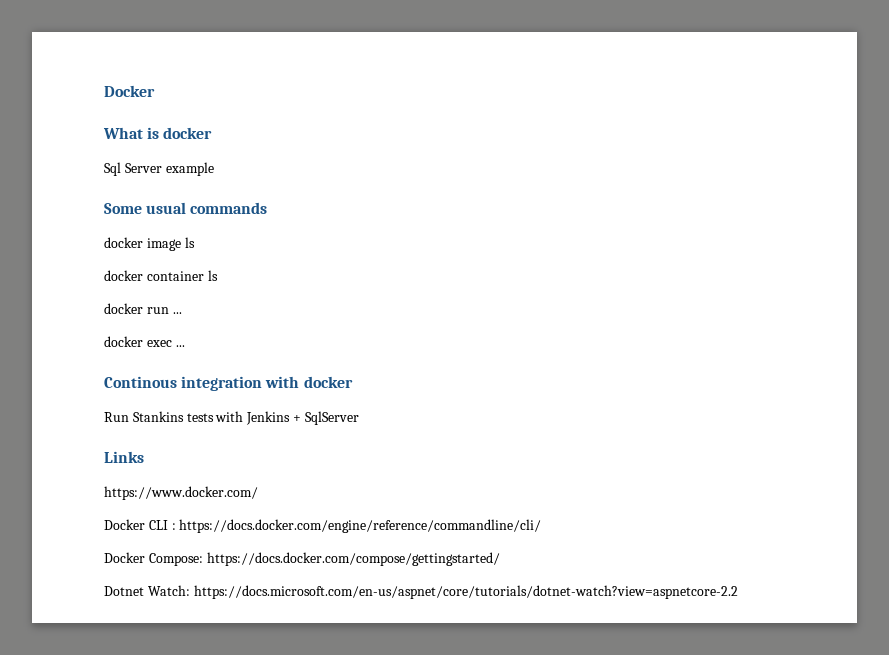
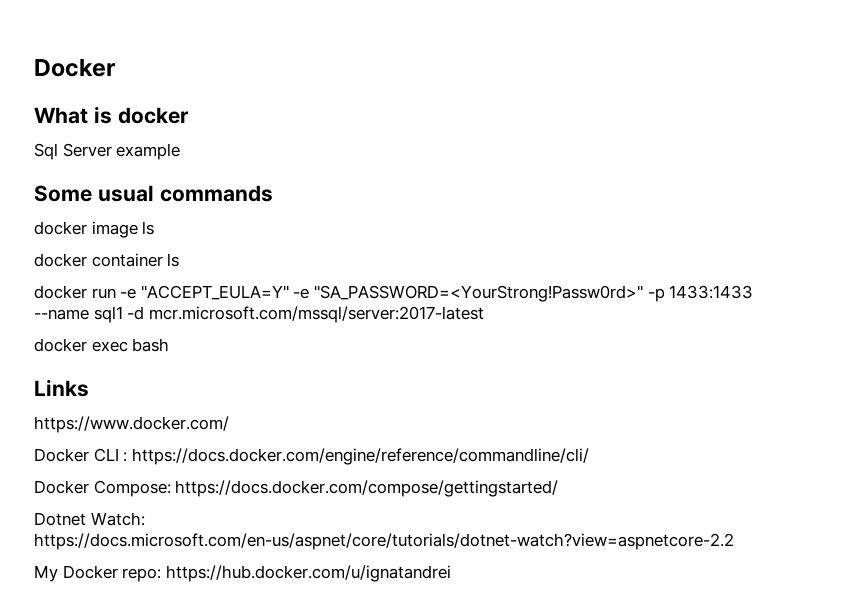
- docker run ...
- docker exec ...
- Continous integration with docker
- Run Stankins tests with Jenkins + SqlServer
+ docker run -e "ACCEPT_EULA=Y" -e "SA_PASSWORD=<YourStrong!Passw0rd>" -p 1433:1433 --name sql1 -d mcr.microsoft.com/mssql/server:2017-latest
+ docker exec bash
+ My Docker repo: https://hub.docker.com/u/ignatandrei

